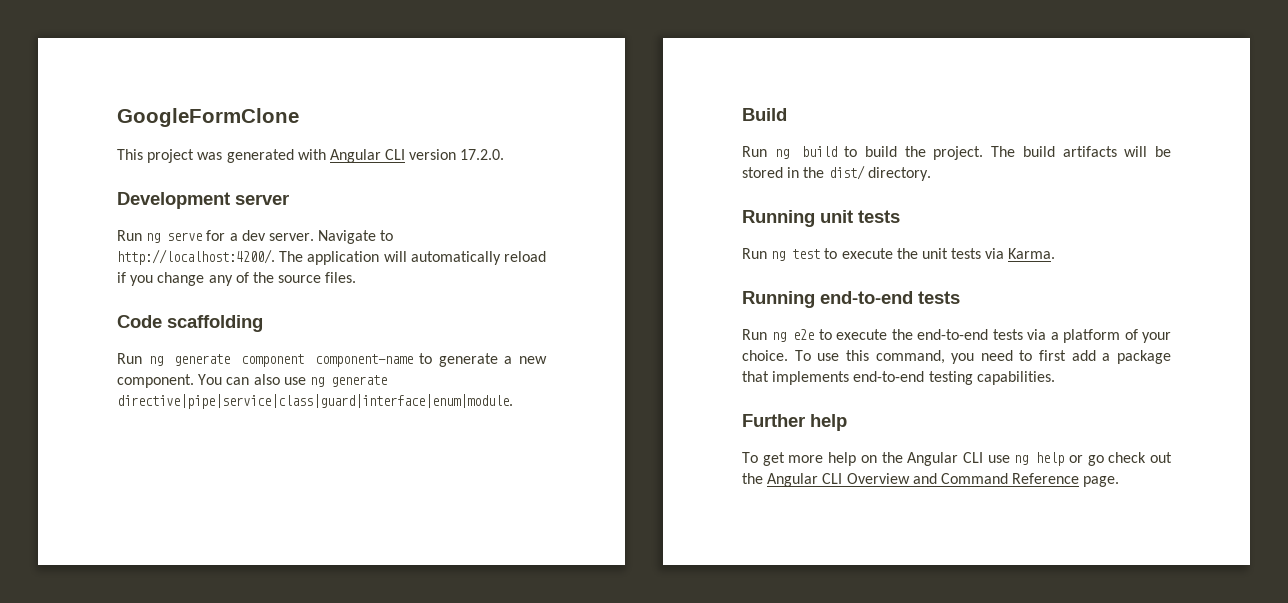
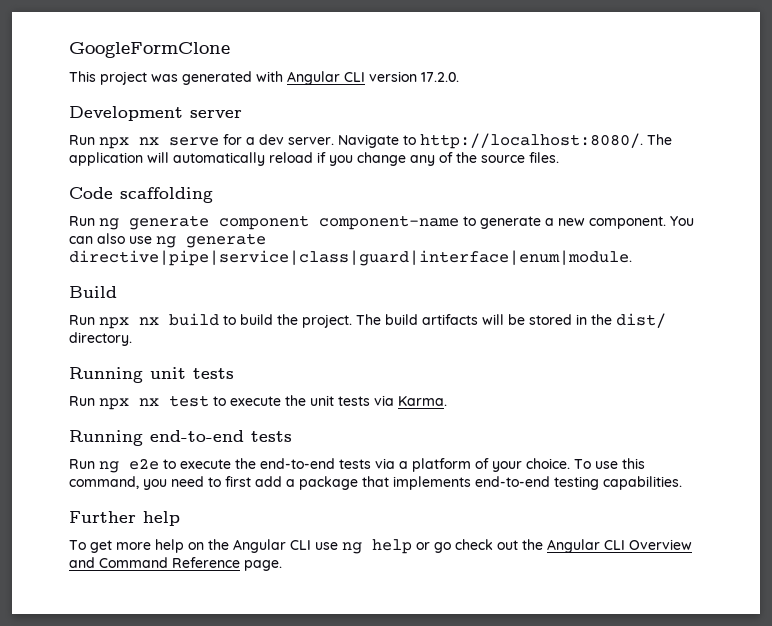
- Run ng serve for a dev server.
+ Run npx nx serve for a dev server.
- Navigate to http://localhost:4200/.
+ Navigate to http://localhost:8080/.
- Run ng build to build the project.
+ Run npx nx build to build the project.
- Run ng test to execute the unit tests via Karma.
+ Run npx nx test to execute the unit tests via Karma.

